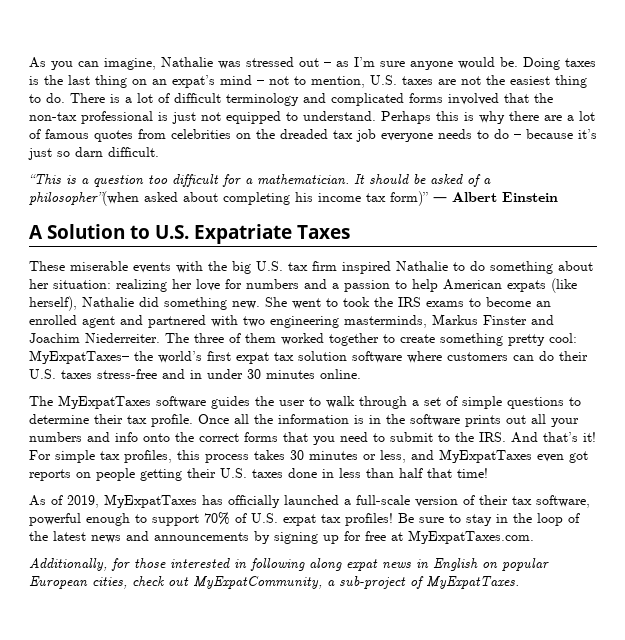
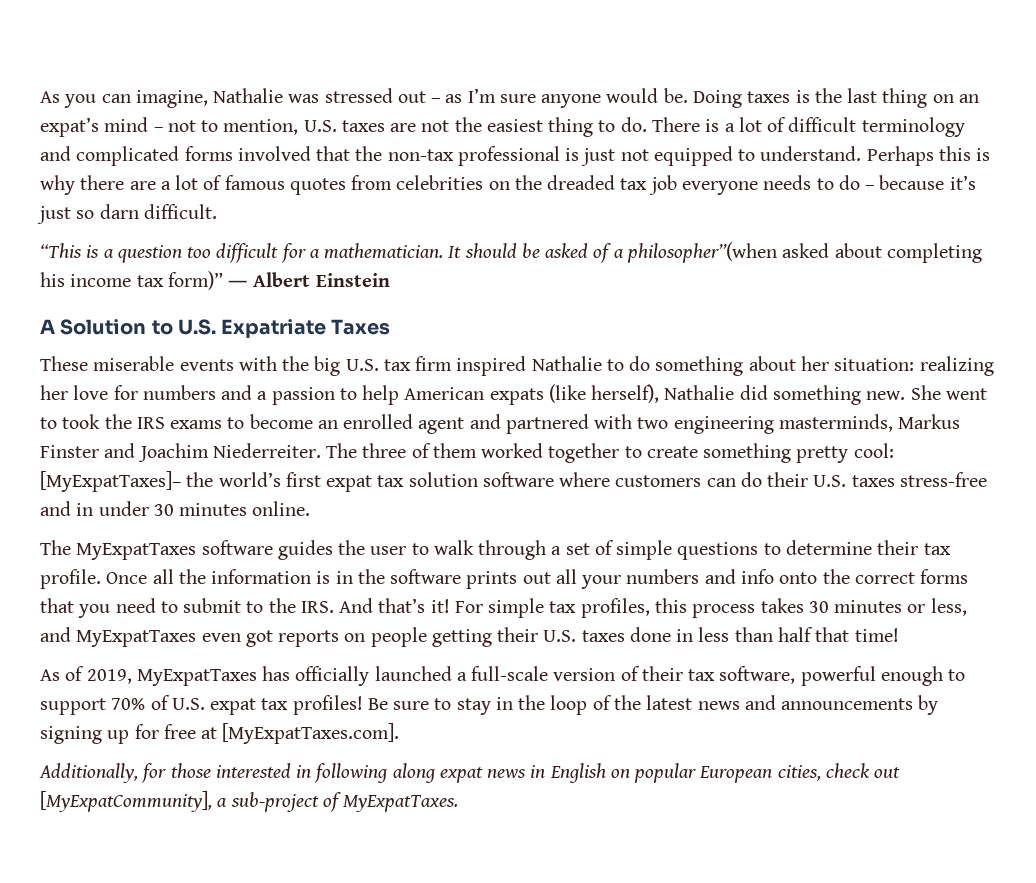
- The three of them worked together to create something pretty cool: MyExpatTaxes– the world’s first expat tax solution software where customers can do their U.S. taxes stress-free and in under 30 minutes online.
+ The three of them worked together to create something pretty cool: [MyExpatTaxes]– the world’s first expat tax solution software where customers can do their U.S. taxes stress-free and in under 30 minutes online.
- Be sure to stay in the loop of the latest news and announcements by signing up for free at MyExpatTaxes.com.
+ Be sure to stay in the loop of the latest news and announcements by signing up for free at [MyExpatTaxes.com].
- Additionally, for those interested in following along expat news in English on popular European cities, check out MyExpatCommunity, a sub-project of MyExpatTaxes.
+ Additionally, for those interested in following along expat news in English on popular European cities, check out [MyExpatCommunity], a sub-project of MyExpatTaxes.

